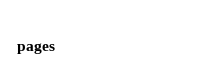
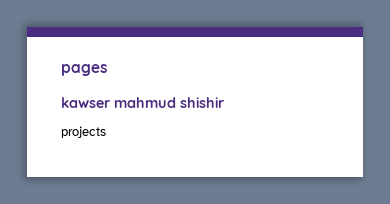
+ kawser mahmud shishir
+ projects

